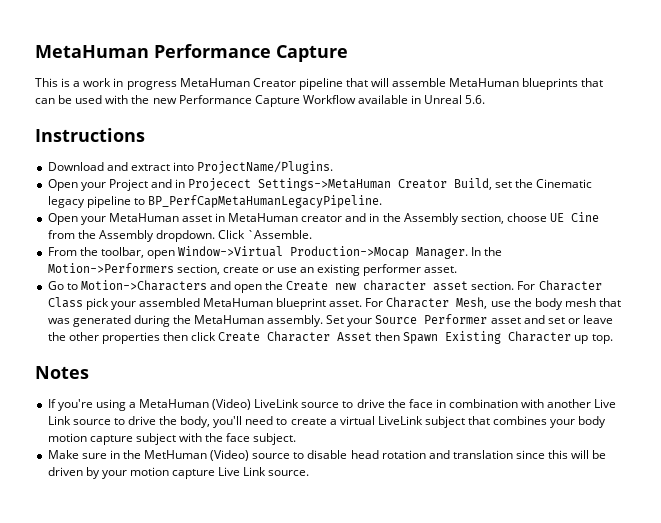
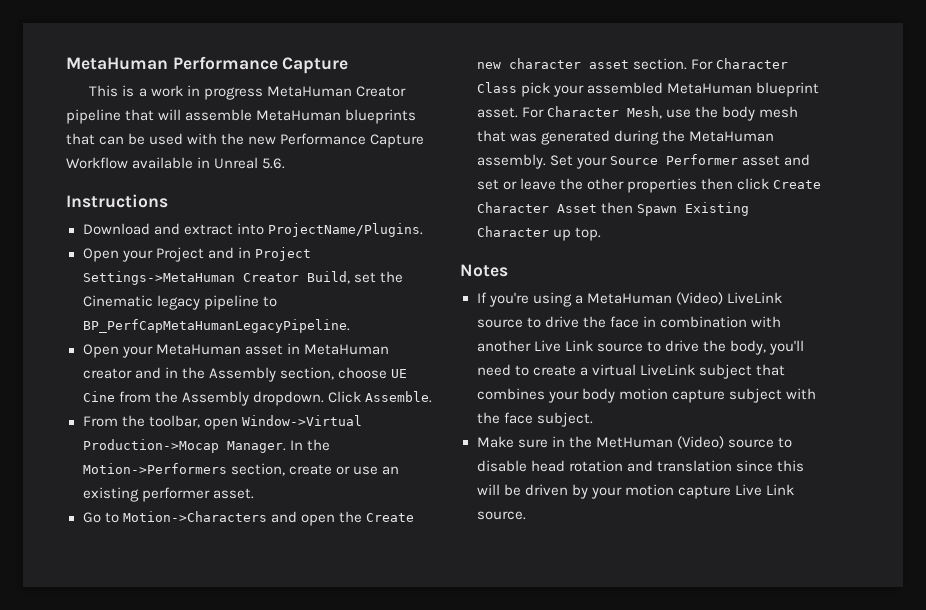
- Open your Project and in Projecect Settings->MetaHuman Creator Build, set the Cinematic legacy pipeline to BP_PerfCapMetaHumanLegacyPipeline.
+ Open your Project and in Project Settings->MetaHuman Creator Build, set the Cinematic legacy pipeline to BP_PerfCapMetaHumanLegacyPipeline.
- Click `Assemble.
+ Click Assemble.

